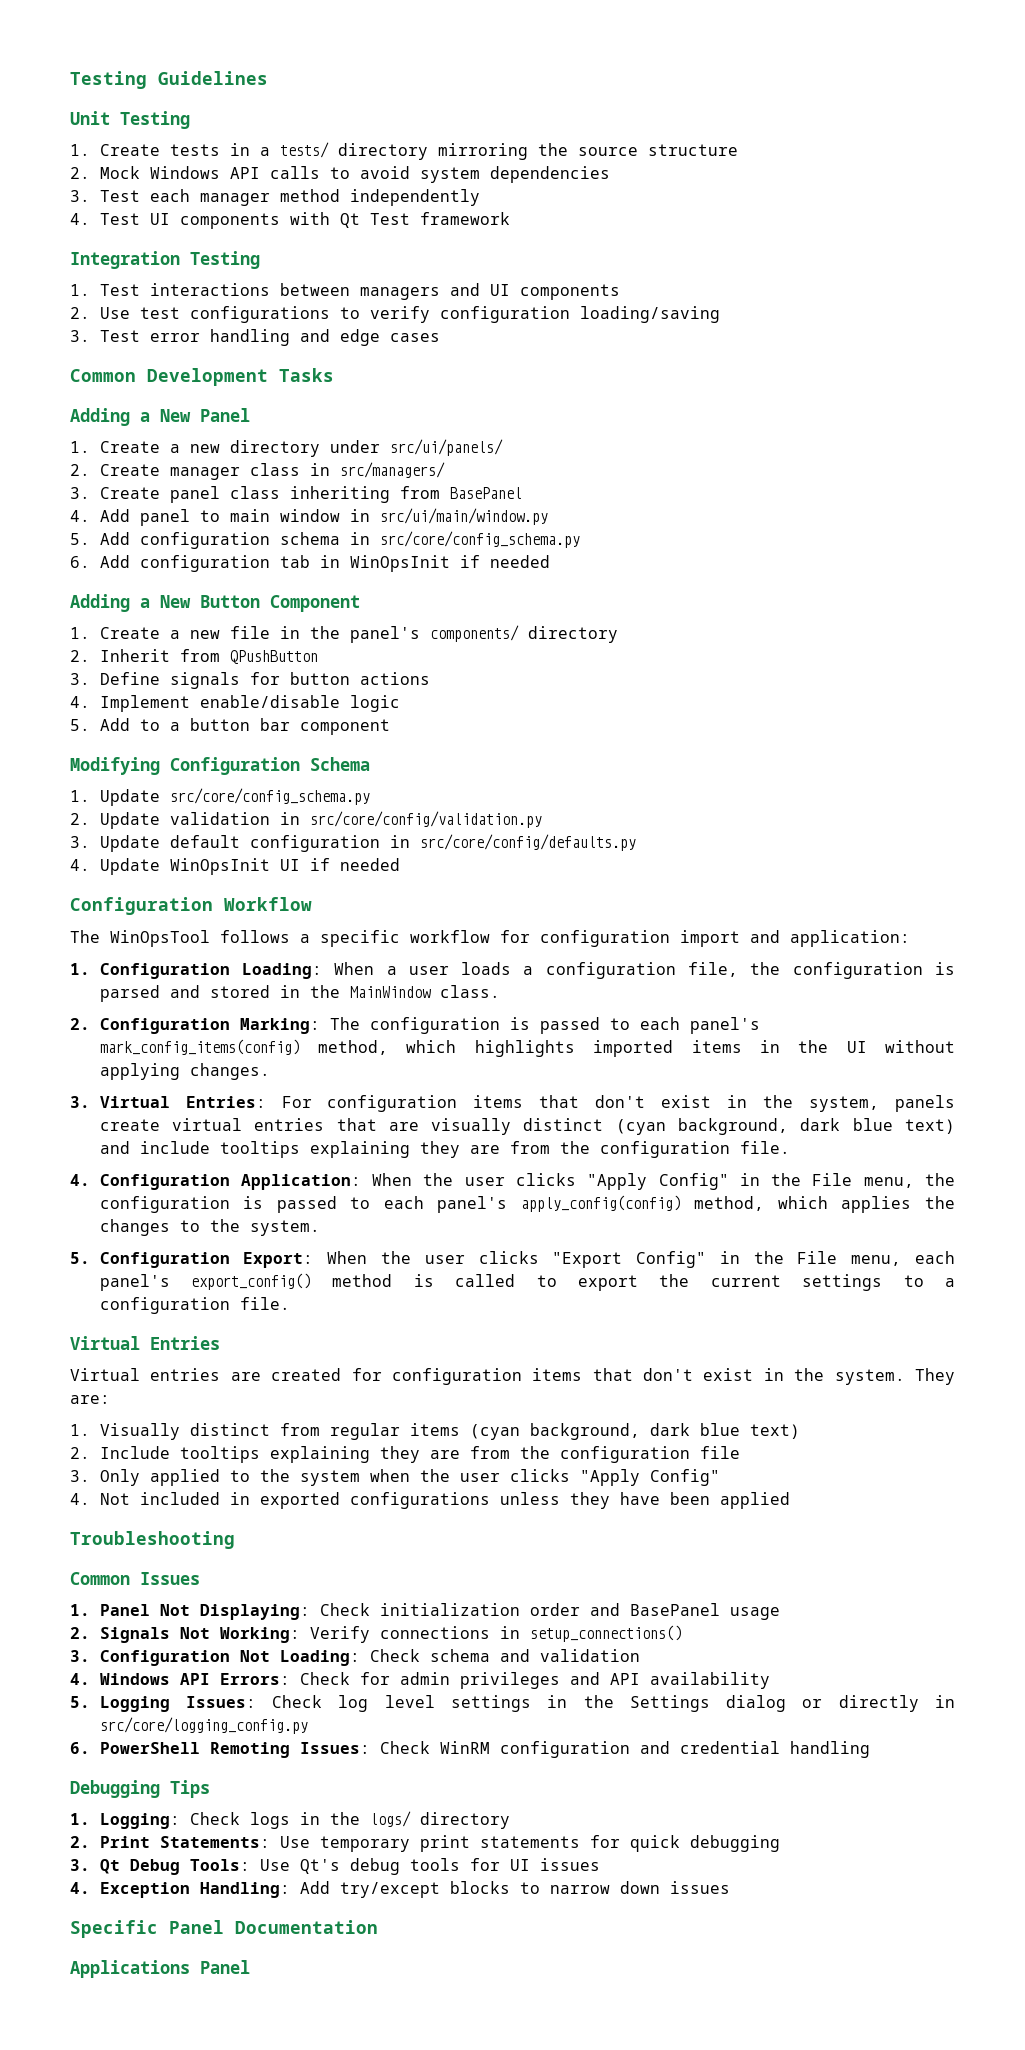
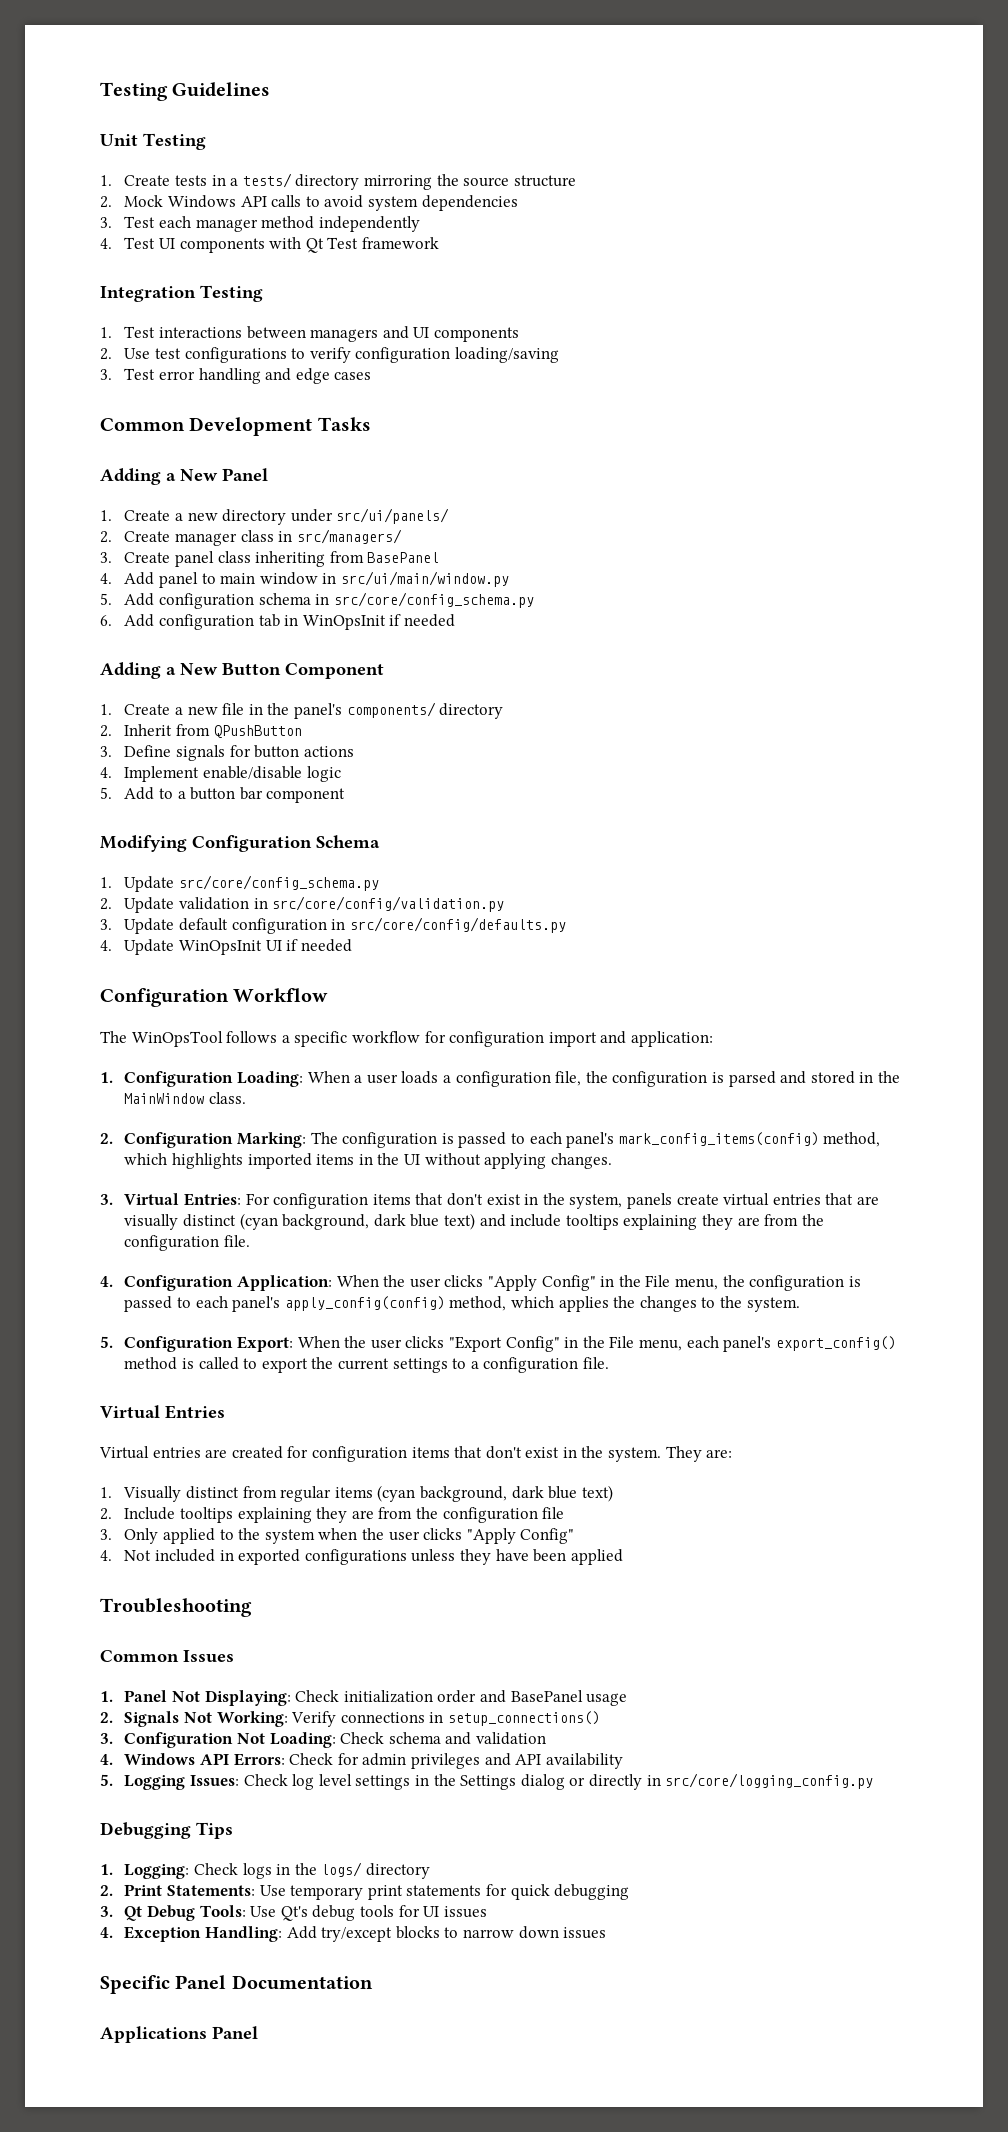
- 6. PowerShell Remoting Issues: Check WinRM configuration and credential handling

